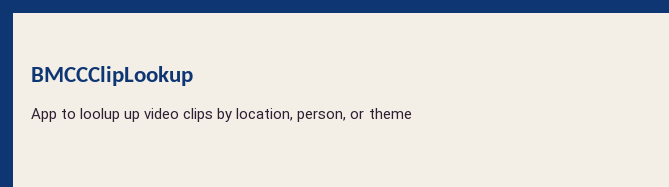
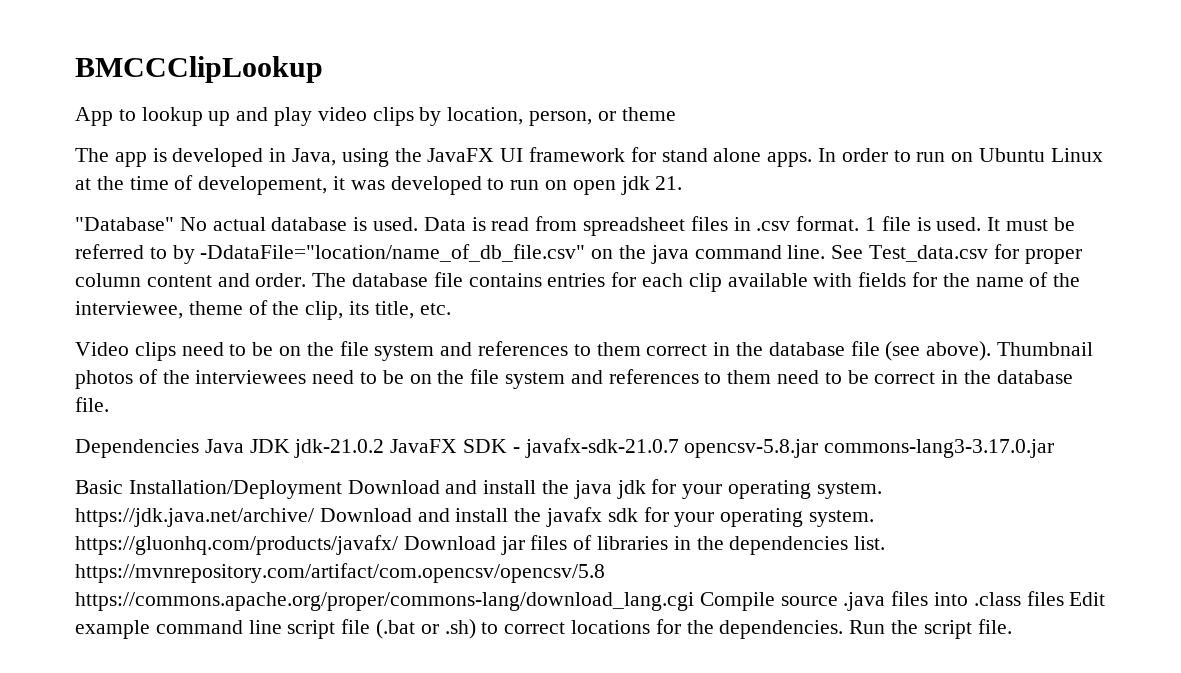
- App to loolup up video clips by location, person, or theme
+ App to lookup up and play video clips by location, person, or theme
+ The app is developed in Java, using the JavaFX UI framework for stand alone apps. In order to run on Ubuntu Linux at the time of developement, it was developed to run on open jdk 21.
+ "Database" No actual database is used. Data is read from spreadsheet files in .csv format. 1 file is used. It must be referred to by -DdataFile="location/name_of_db_file.csv" on the java command line. See Test_data.csv for proper column content and order. The database file contains entries for each clip available with fields for the name of the interviewee, theme of the clip, its title, etc.
+ Video clips need to be on the file system and references to them correct in the database file (see above). Thumbnail photos of the interviewees need to be on the file system and references to them need to be correct in the database file.
+ Dependencies Java JDK jdk-21.0.2 JavaFX SDK - javafx-sdk-21.0.7 opencsv-5.8.jar commons-lang3-3.17.0.jar
+ Basic Installation/Deployment Download and install the java jdk for your operating system. https://jdk.java.net/archive/ Download and install the javafx sdk for your operating system. https://gluonhq.com/products/javafx/ Download jar files of libraries in the dependencies list. https://mvnrepository.com/artifact/com.opencsv/opencsv/5.8 https://commons.apache.org/proper/commons-lang/download_lang.cgi Compile source .java files into .class files Edit example command line script file (.bat or .sh) to correct locations for the dependencies. Run the script file.

